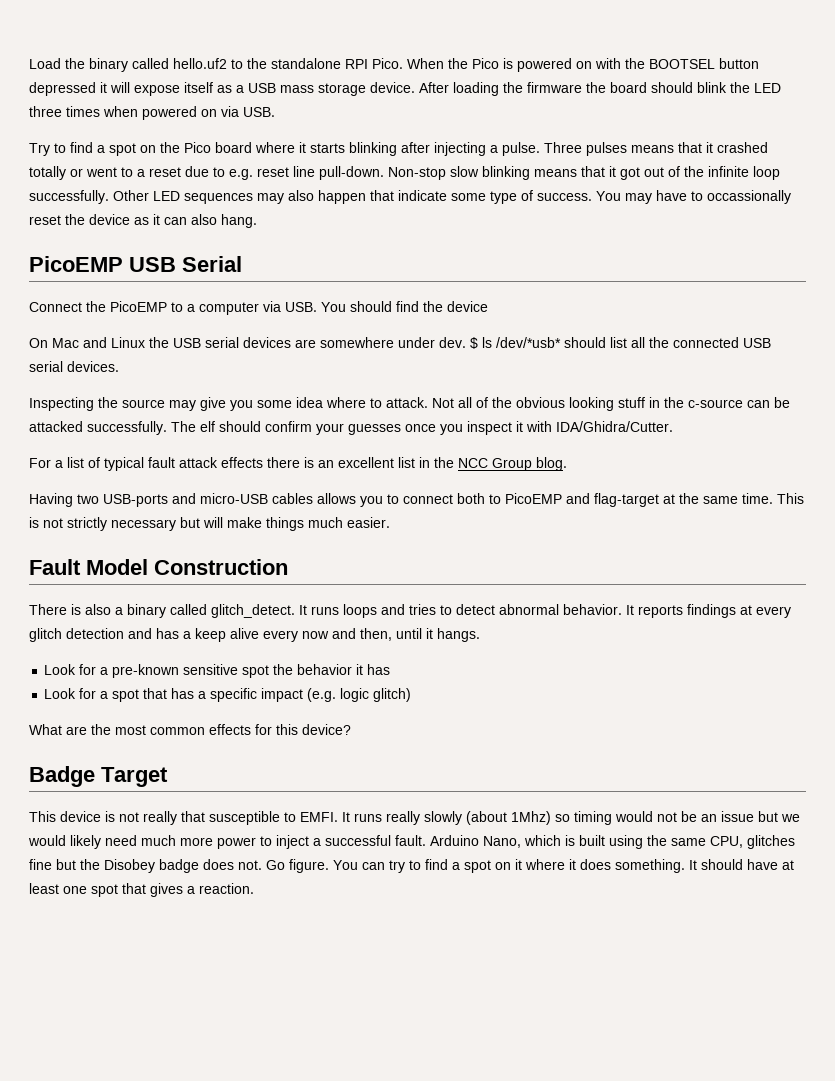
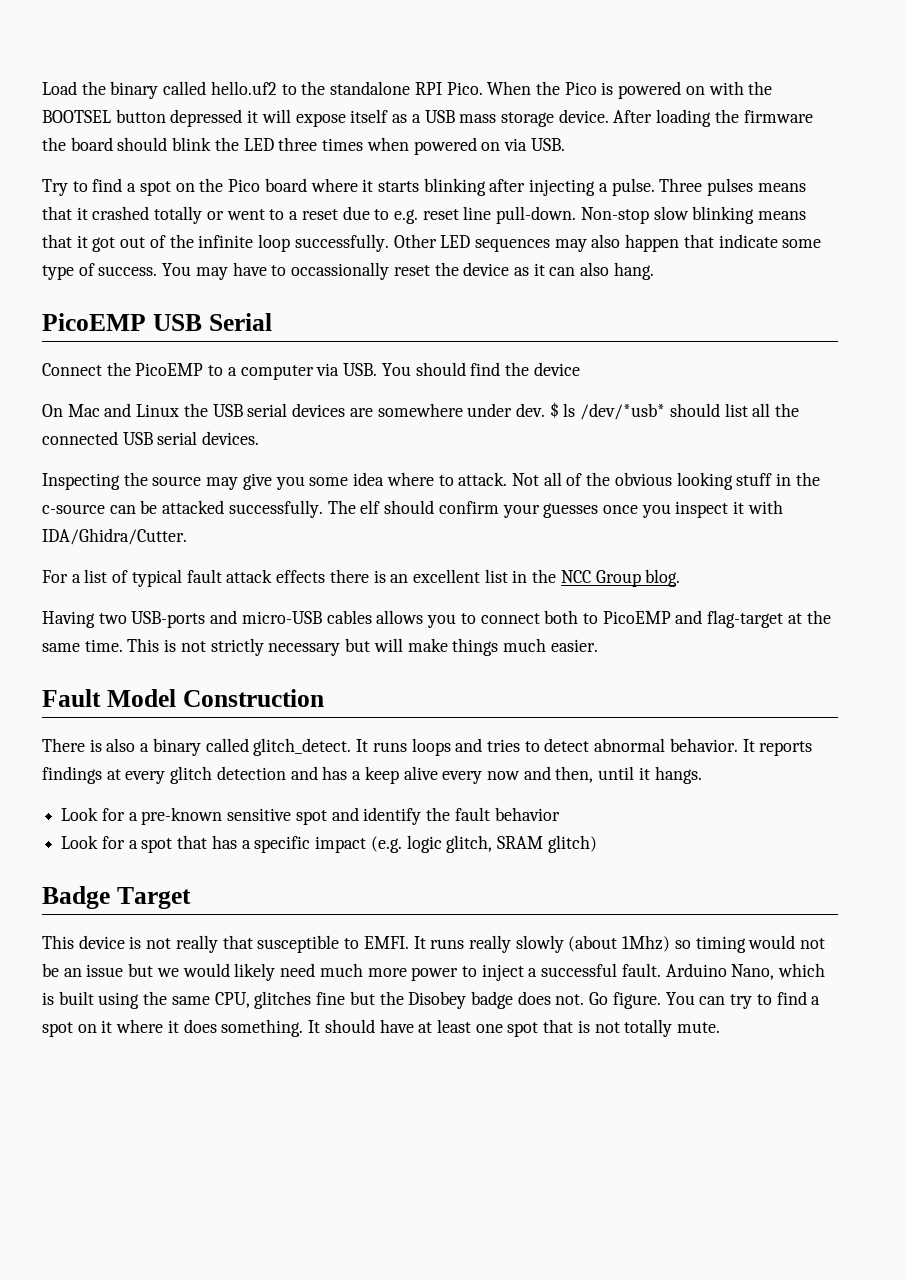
- Look for a pre-known sensitive spot the behavior it has
+ Look for a pre-known sensitive spot and identify the fault behavior
- Look for a spot that has a specific impact (e.g. logic glitch)
+ Look for a spot that has a specific impact (e.g. logic glitch, SRAM glitch)
- What are the most common effects for this device?
- It should have at least one spot that gives a reaction.
+ It should have at least one spot that is not totally mute.

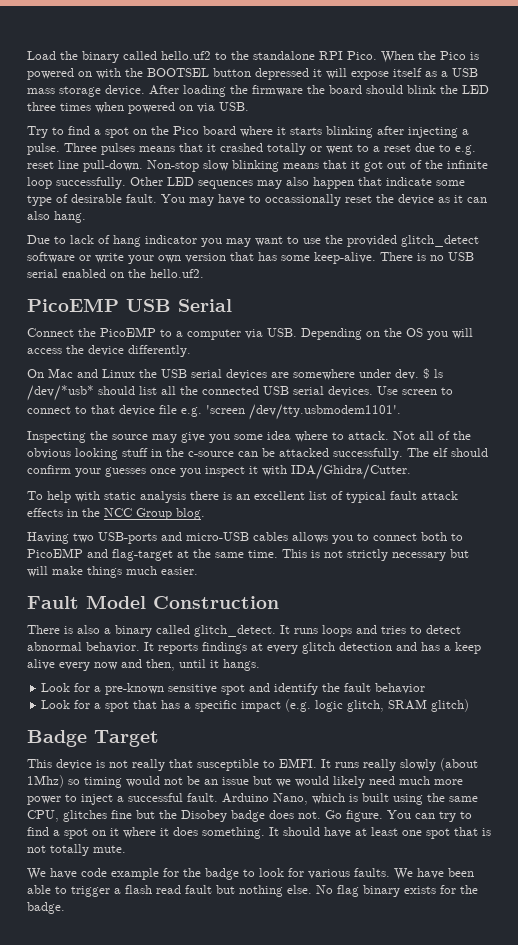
- Other LED sequences may also happen that indicate some type of success.
+ Other LED sequences may also happen that indicate some type of desirable fault.
+ Due to lack of hang indicator you may want to use the provided glitch_detect software or write your own version that has some keep-alive. There is no USB serial enabled on the hello.uf2.
- Connect the PicoEMP to a computer via USB. You should find the device
+ Connect the PicoEMP to a computer via USB. Depending on the OS you will access the device differently.
+ Use screen to connect to that device file e.g. 'screen /dev/tty.usbmodem1101'.
- For a list of typical fault attack effects there is an excellent list in the NCC Group blog.
+ To help with static analysis there is an excellent list of typical fault attack effects in the NCC Group blog.
+ We have code example for the badge to look for various faults. We have been able to trigger a flash read fault but nothing else. No flag binary exists for the badge.

